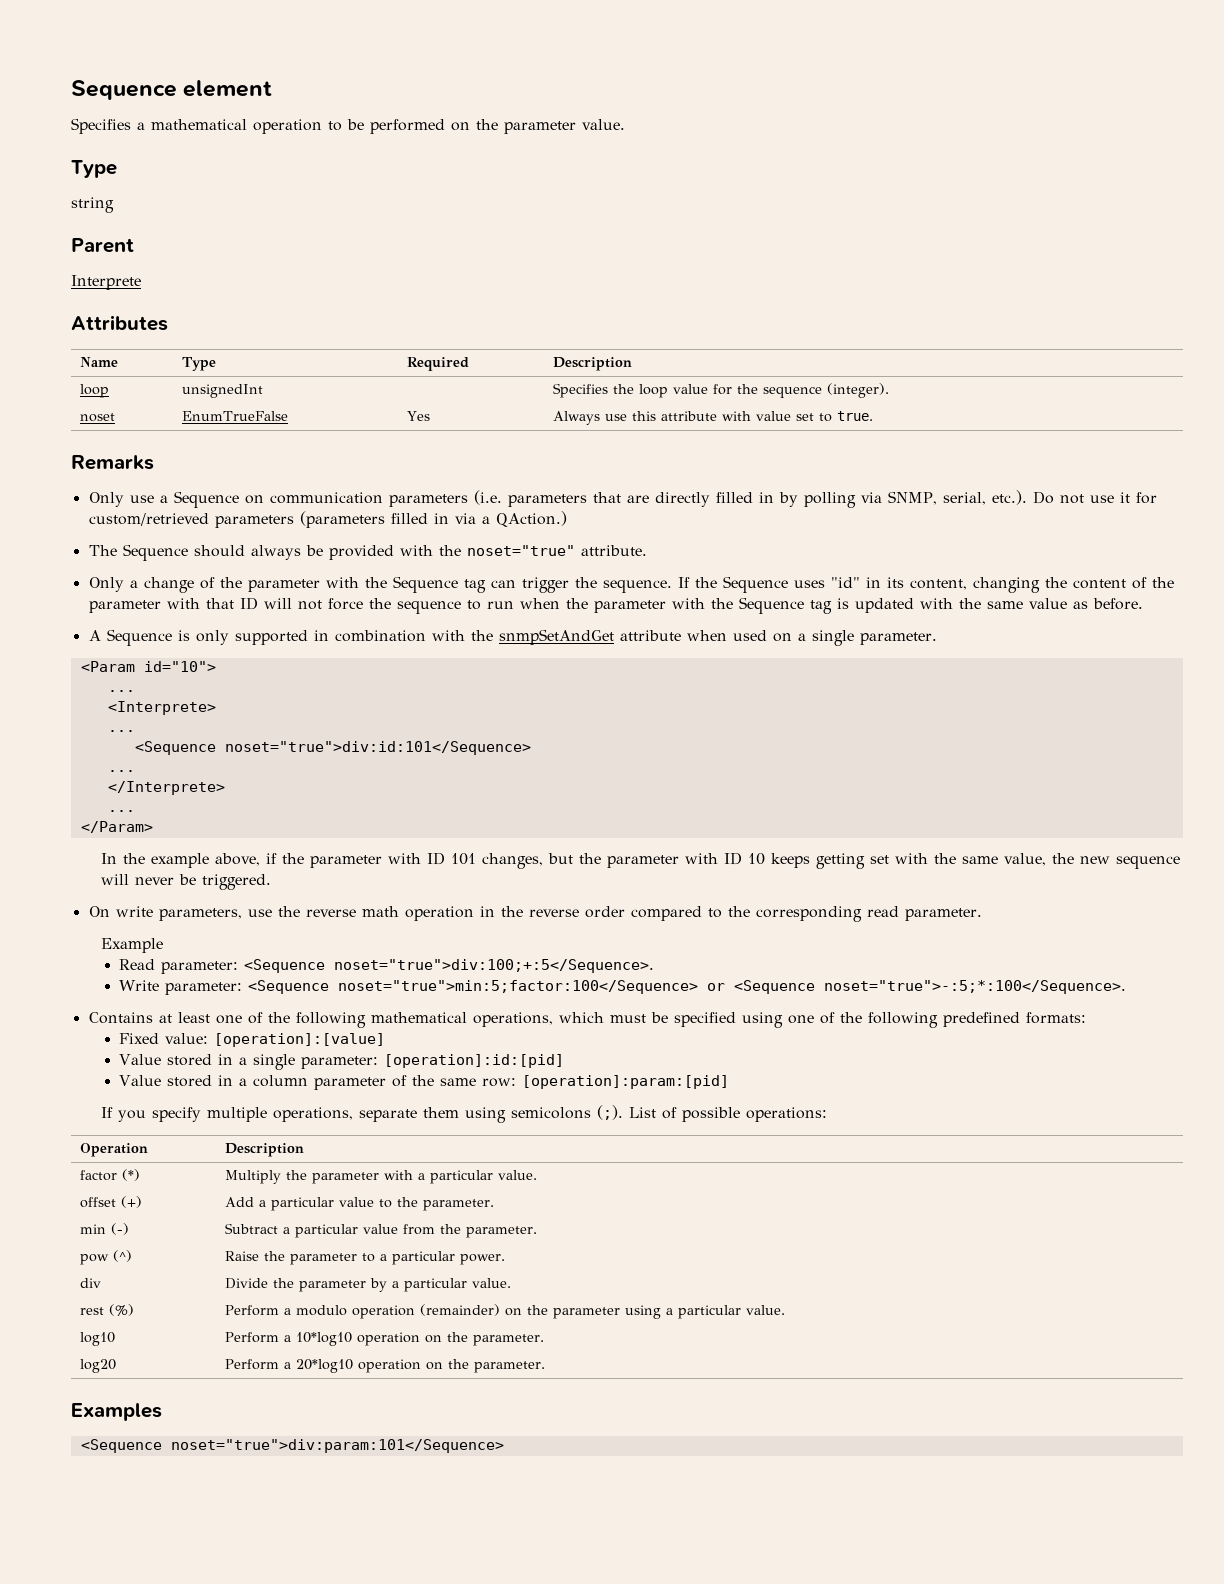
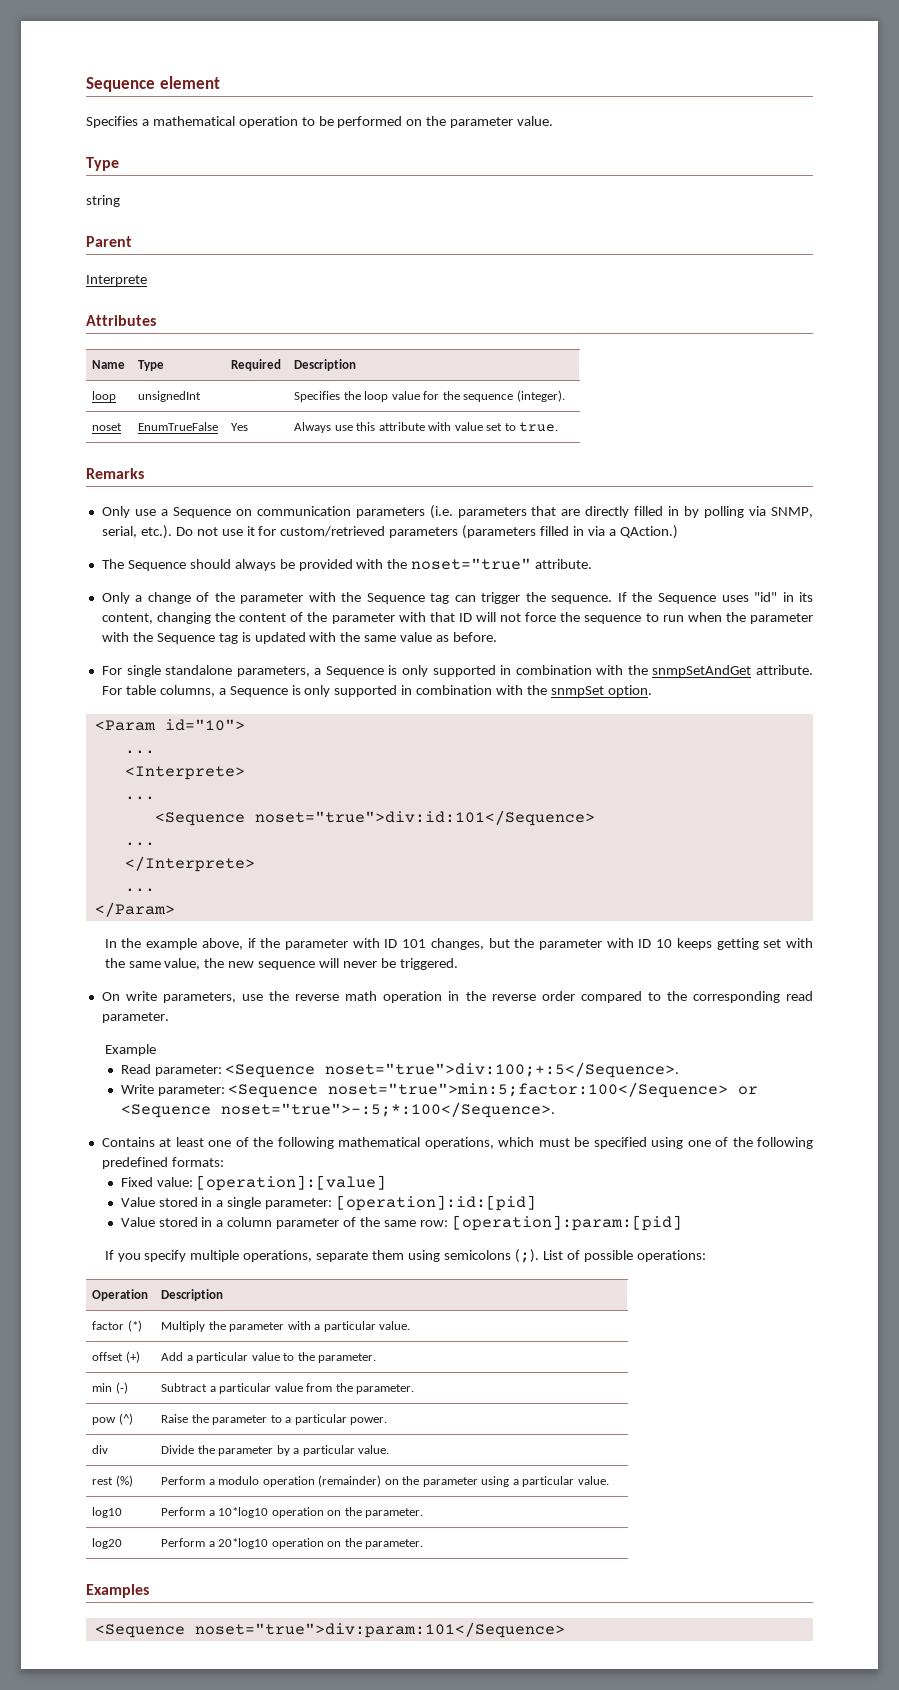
- A Sequence is only supported in combination with the snmpSetAndGet attribute when used on a single parameter.
+ For single standalone parameters, a Sequence is only supported in combination with the snmpSetAndGet attribute. For table columns, a Sequence is only supported in combination with the snmpSet option.

